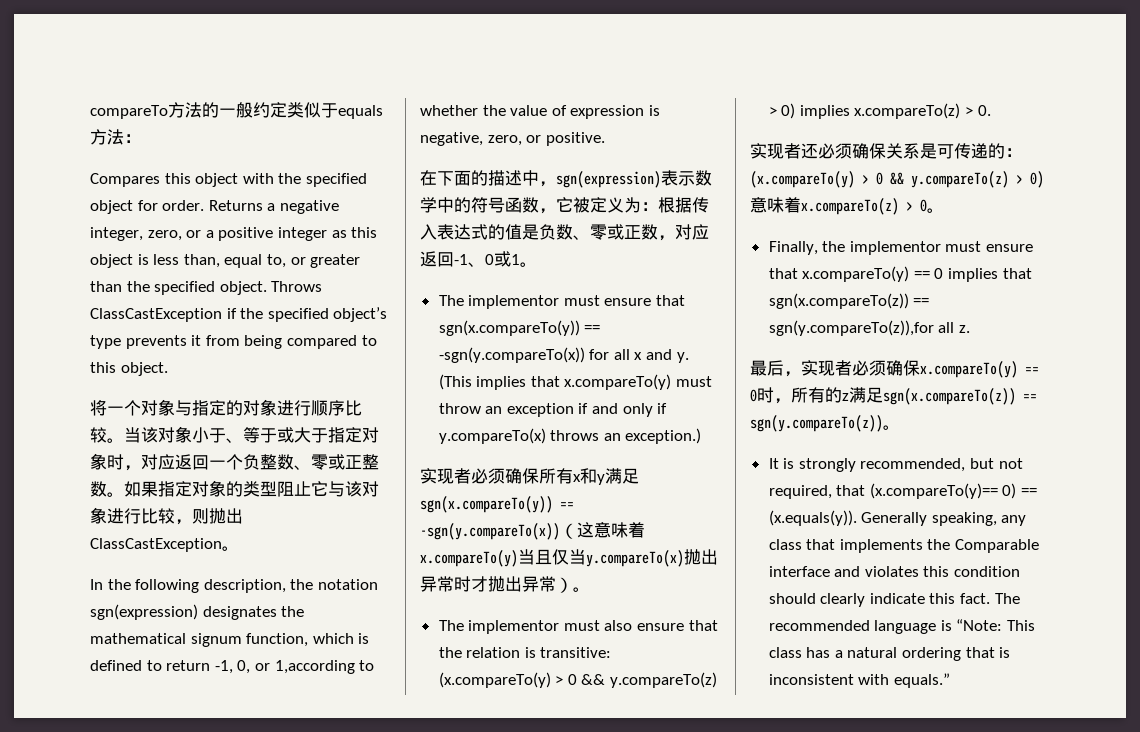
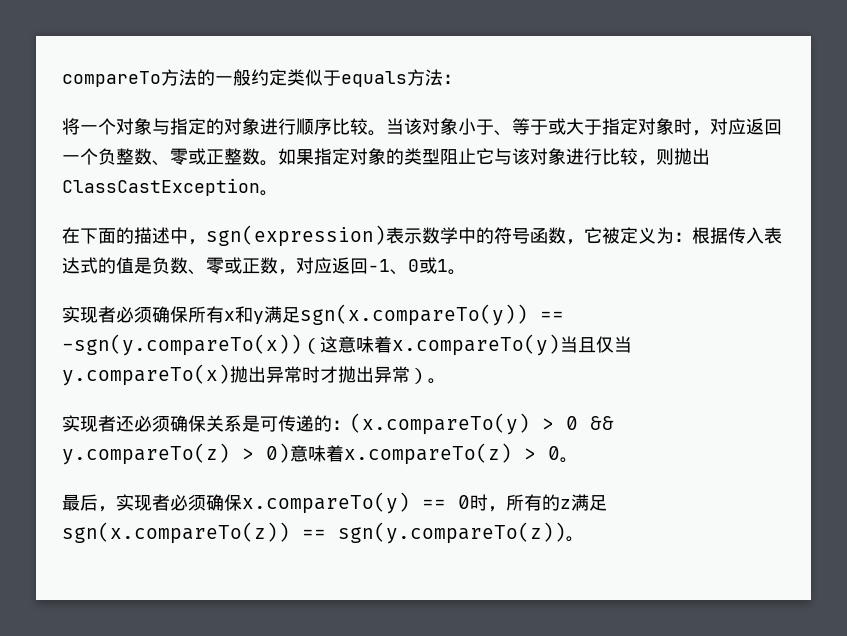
- Compares this object with the specified object for order. Returns a negative integer, zero, or a positive integer as this object is less than, equal to, or greater than the specified object. Throws ClassCastException if the specified object’s type prevents it from being compared to this object.
- In the following description, the notation sgn(expression) designates the mathematical signum function, which is defined to return -1, 0, or 1,according to whether the value of expression is negative, zero, or positive.
- The implementor must ensure that sgn(x.compareTo(y)) == -sgn(y.compareTo(x)) for all x and y. (This implies that x.compareTo(y) must throw an exception if and only if y.compareTo(x) throws an exception.)
- The implementor must also ensure that the relation is transitive: (x.compareTo(y) > 0 && y.compareTo(z) > 0) implies x.compareTo(z) > 0.
- Finally, the implementor must ensure that x.compareTo(y) == 0 implies that sgn(x.compareTo(z)) == sgn(y.compareTo(z)),for all z.
- It is strongly recommended, but not required, that (x.compareTo(y)== 0) == (x.equals(y)). Generally speaking, any class that implements the Comparable interface and violates this condition should clearly indicate this fact. The recommended language is “Note: This class has a natural ordering that is inconsistent with equals.”

